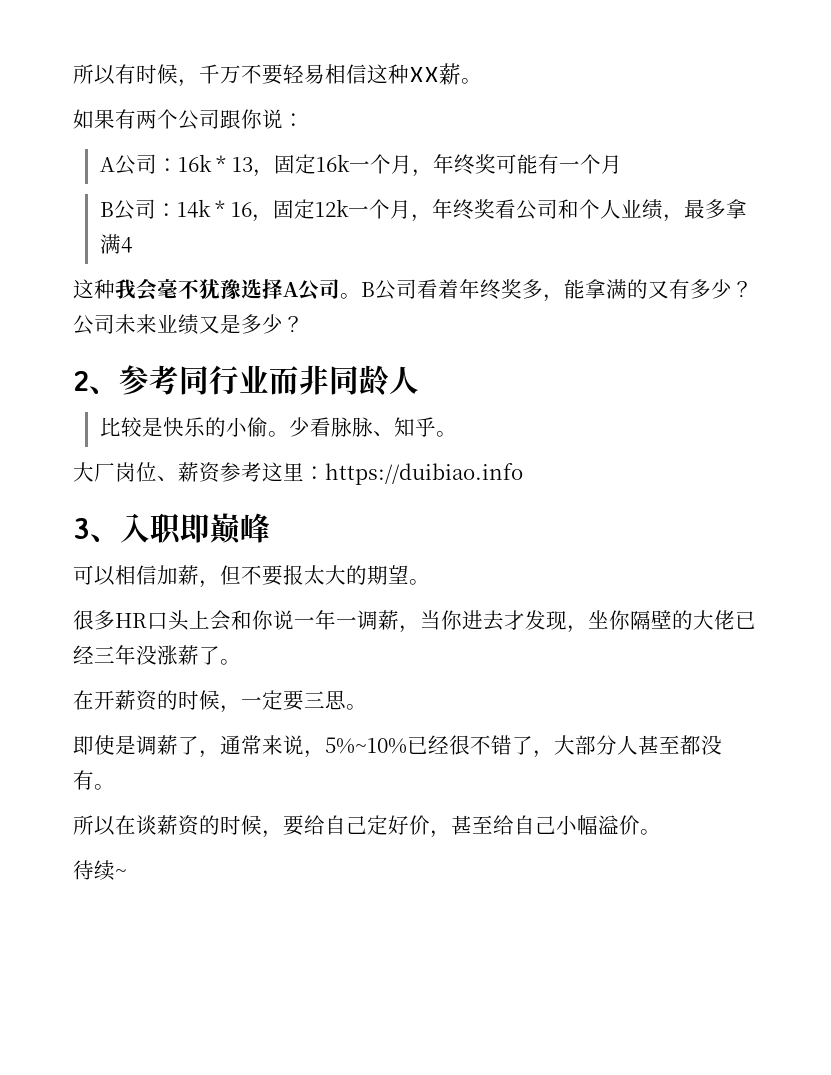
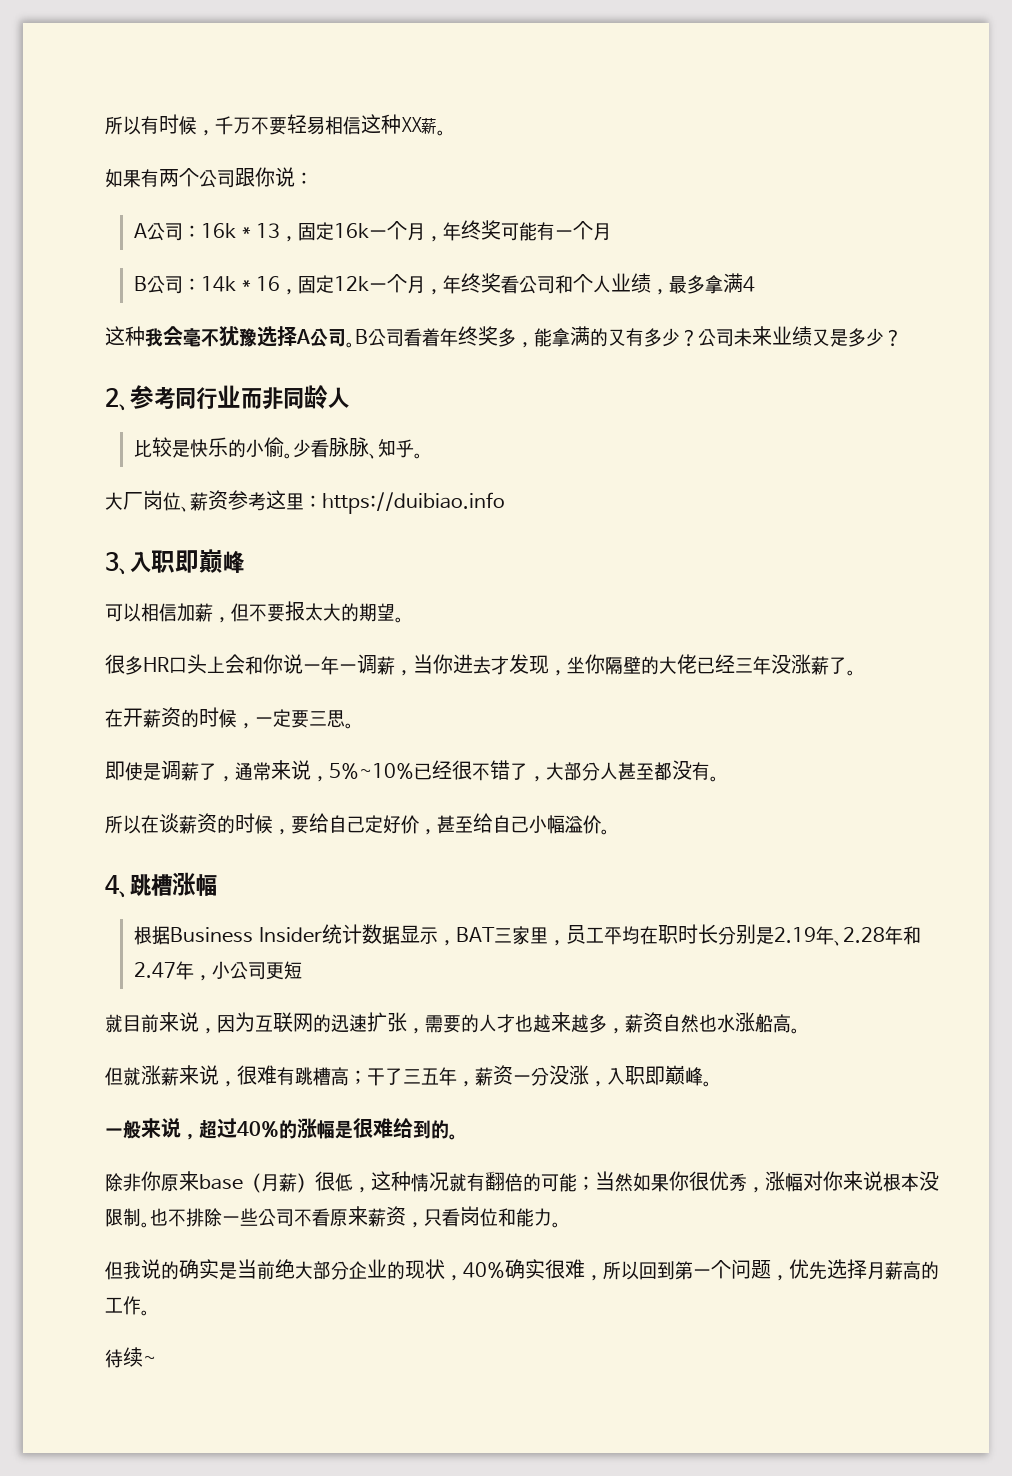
+ 4、跳槽涨幅
+ 根据Business Insider统计数据显示，BAT三家里，员工平均在职时长分别是2.19年、2.28年和2.47年，小公司更短
+ 就目前来说，因为互联网的迅速扩张，需要的人才也越来越多，薪资自然也水涨船高。
+ 但就涨薪来说，很难有跳槽高；干了三五年，薪资一分没涨，入职即巅峰。
+ 一般来说，超过40%的涨幅是很难给到的。
+ 除非你原来base（月薪）很低，这种情况就有翻倍的可能；当然如果你很优秀，涨幅对你来说根本没限制。也不排除一些公司不看原来薪资，只看岗位和能力。
+ 但我说的确实是当前绝大部分企业的现状，40%确实很难，所以回到第一个问题，优先选择月薪高的工作。

